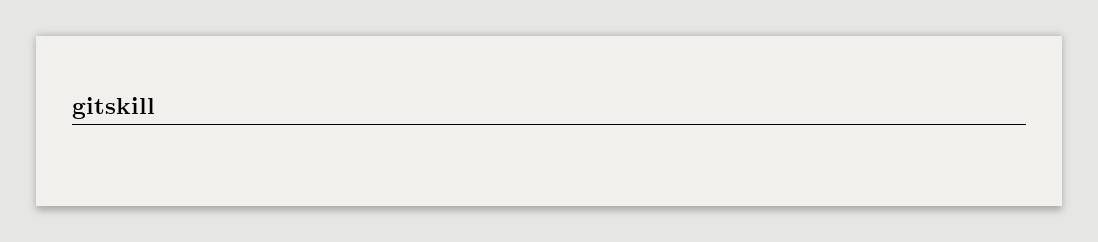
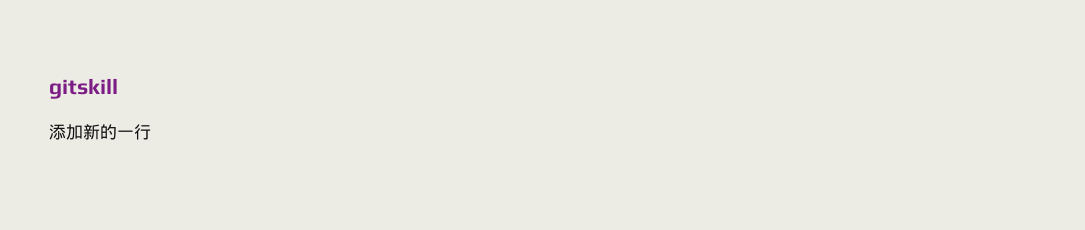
+ 添加新的一行

